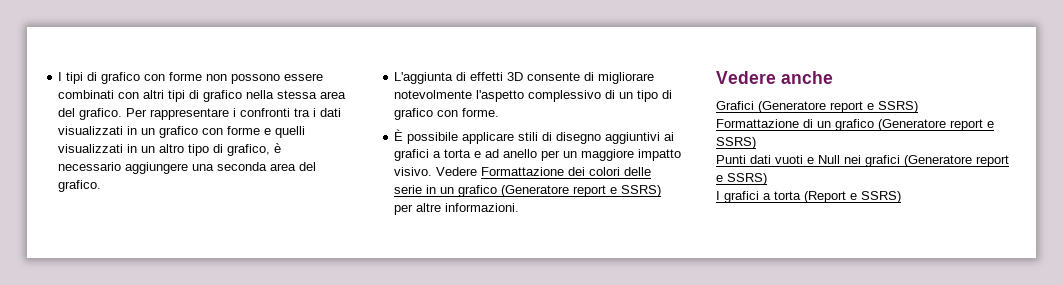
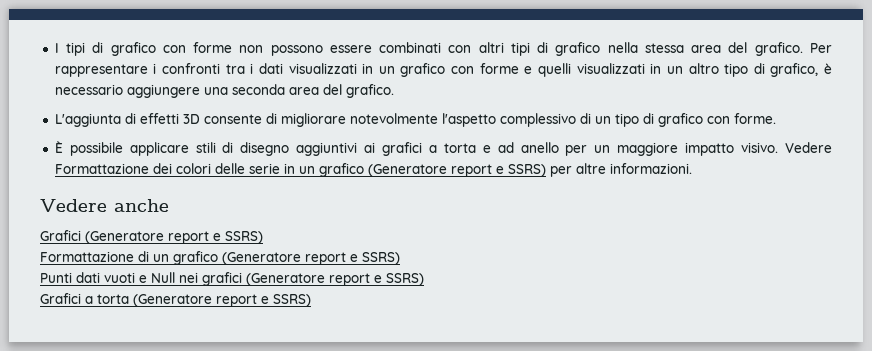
- I grafici a torta (Report e SSRS)
+ Grafici a torta (Generatore report e SSRS)

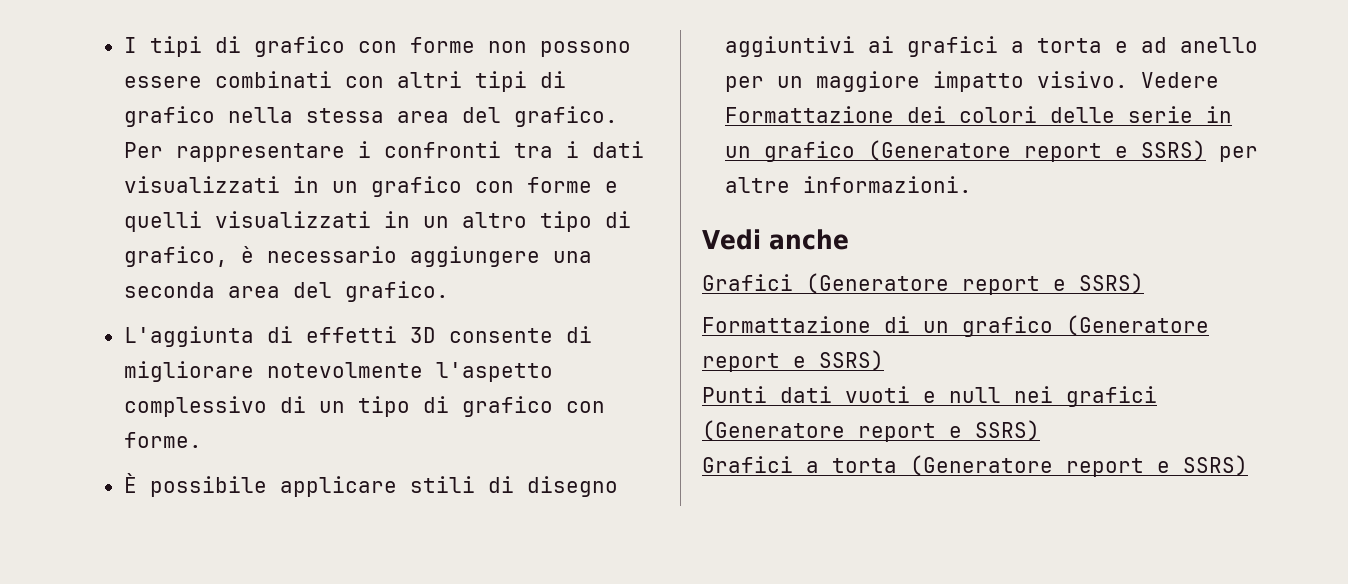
- Vedere anche
+ Vedi anche
- Punti dati vuoti e Null nei grafici (Generatore report e SSRS)
+ Punti dati vuoti e null nei grafici (Generatore report e SSRS)

